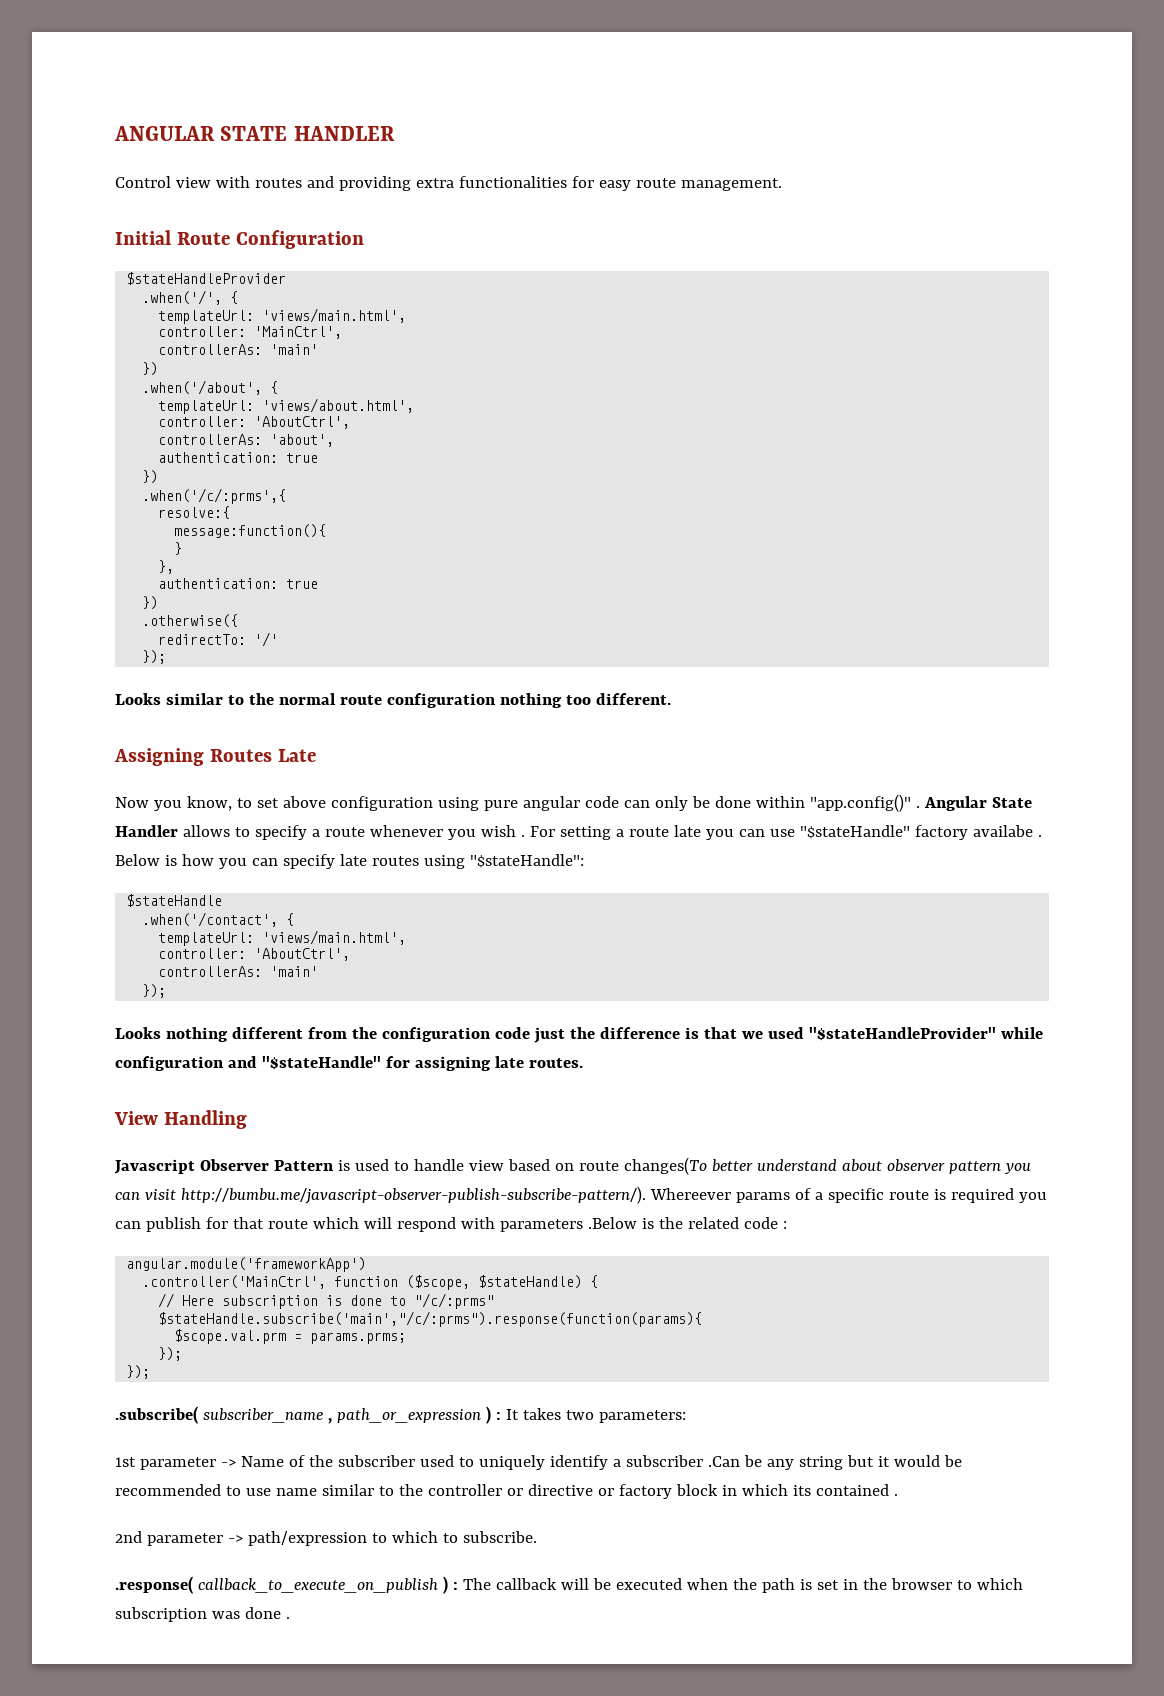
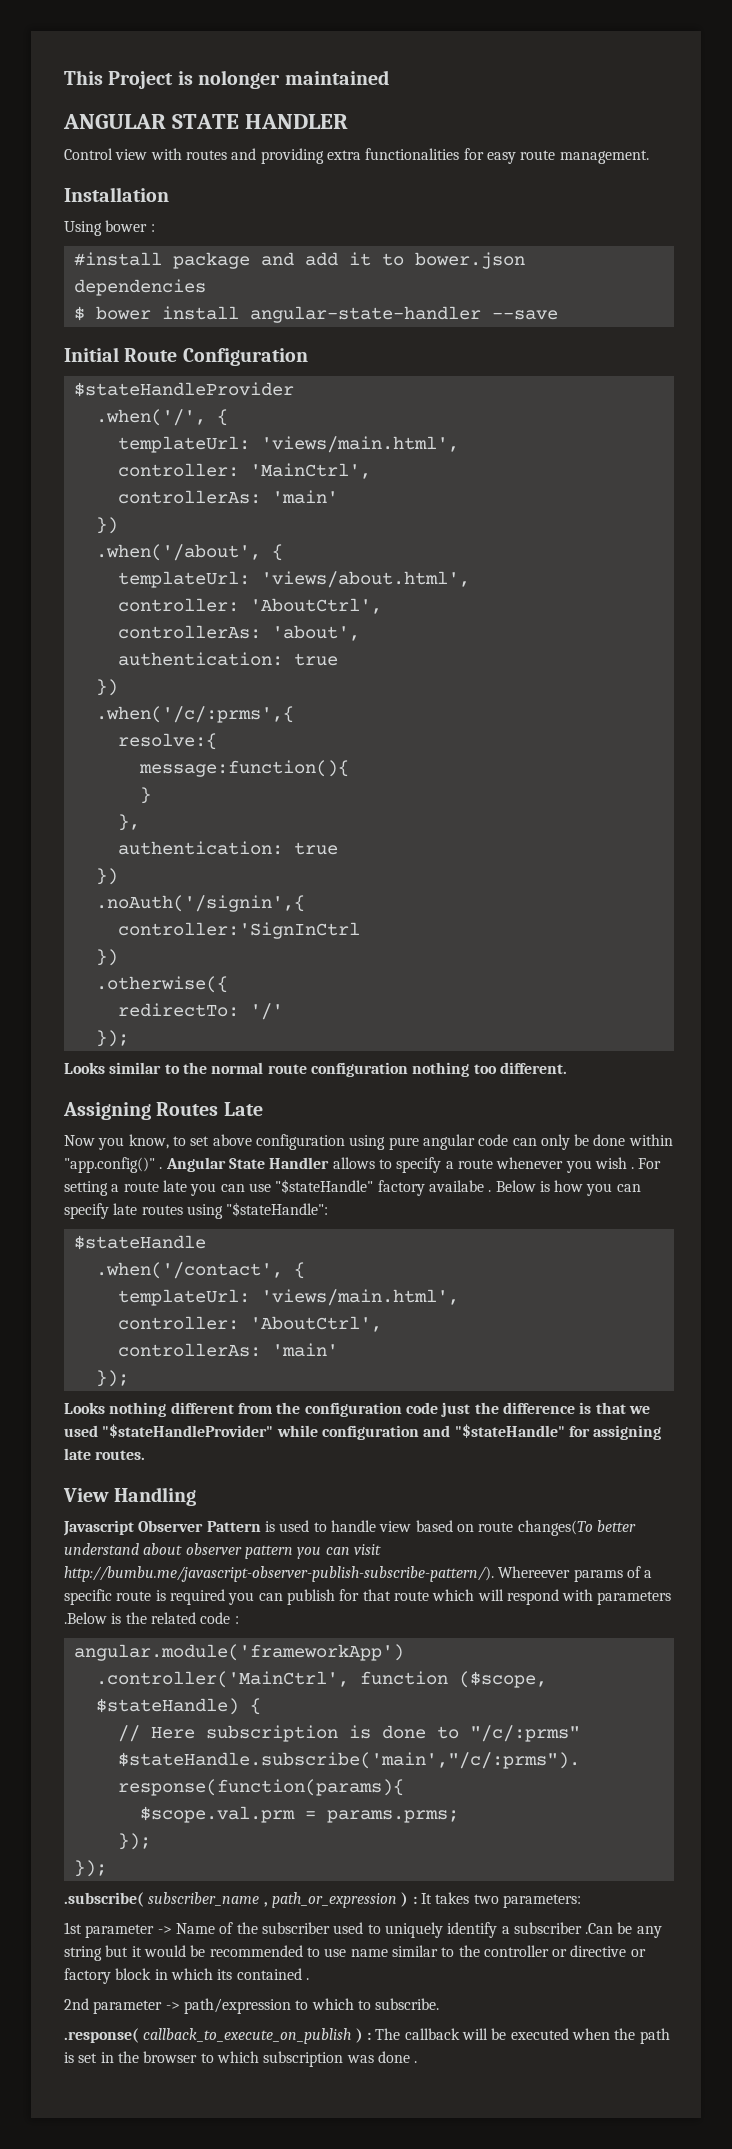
+ This Project is nolonger maintained
+ Installation
+ Using bower :
+ #install package and add it to bower.json dependencies
+ $ bower install angular-state-handler --save
+ .noAuth('/signin',{
+ controller:'SignInCtrl
+ })

